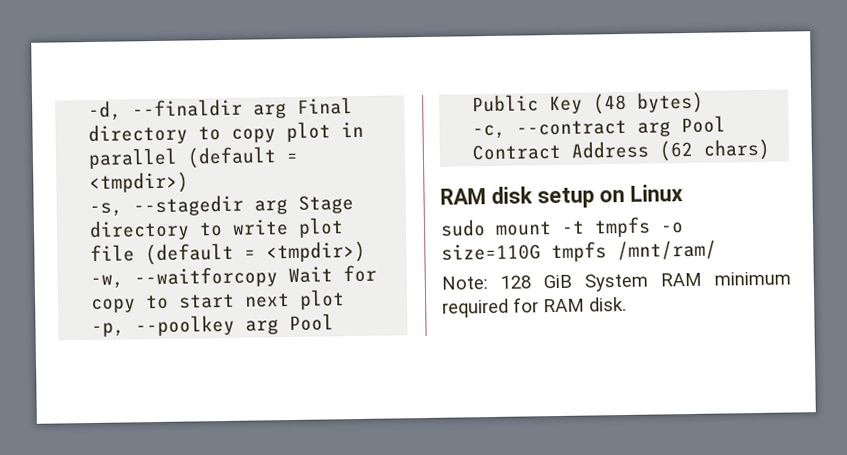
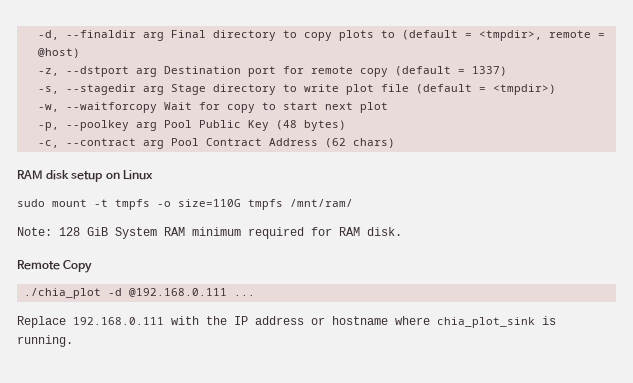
- -d, --finaldir arg Final directory to copy plot in parallel (default = <tmpdir>)
+ -d, --finaldir arg Final directory to copy plots to (default = <tmpdir>, remote = @host)
+ -z, --dstport arg Destination port for remote copy (default = 1337)
+ Remote Copy
+ ./chia_plot -d @192.168.0.111 ...
+ Replace 192.168.0.111 with the IP address or hostname where chia_plot_sink is running.

